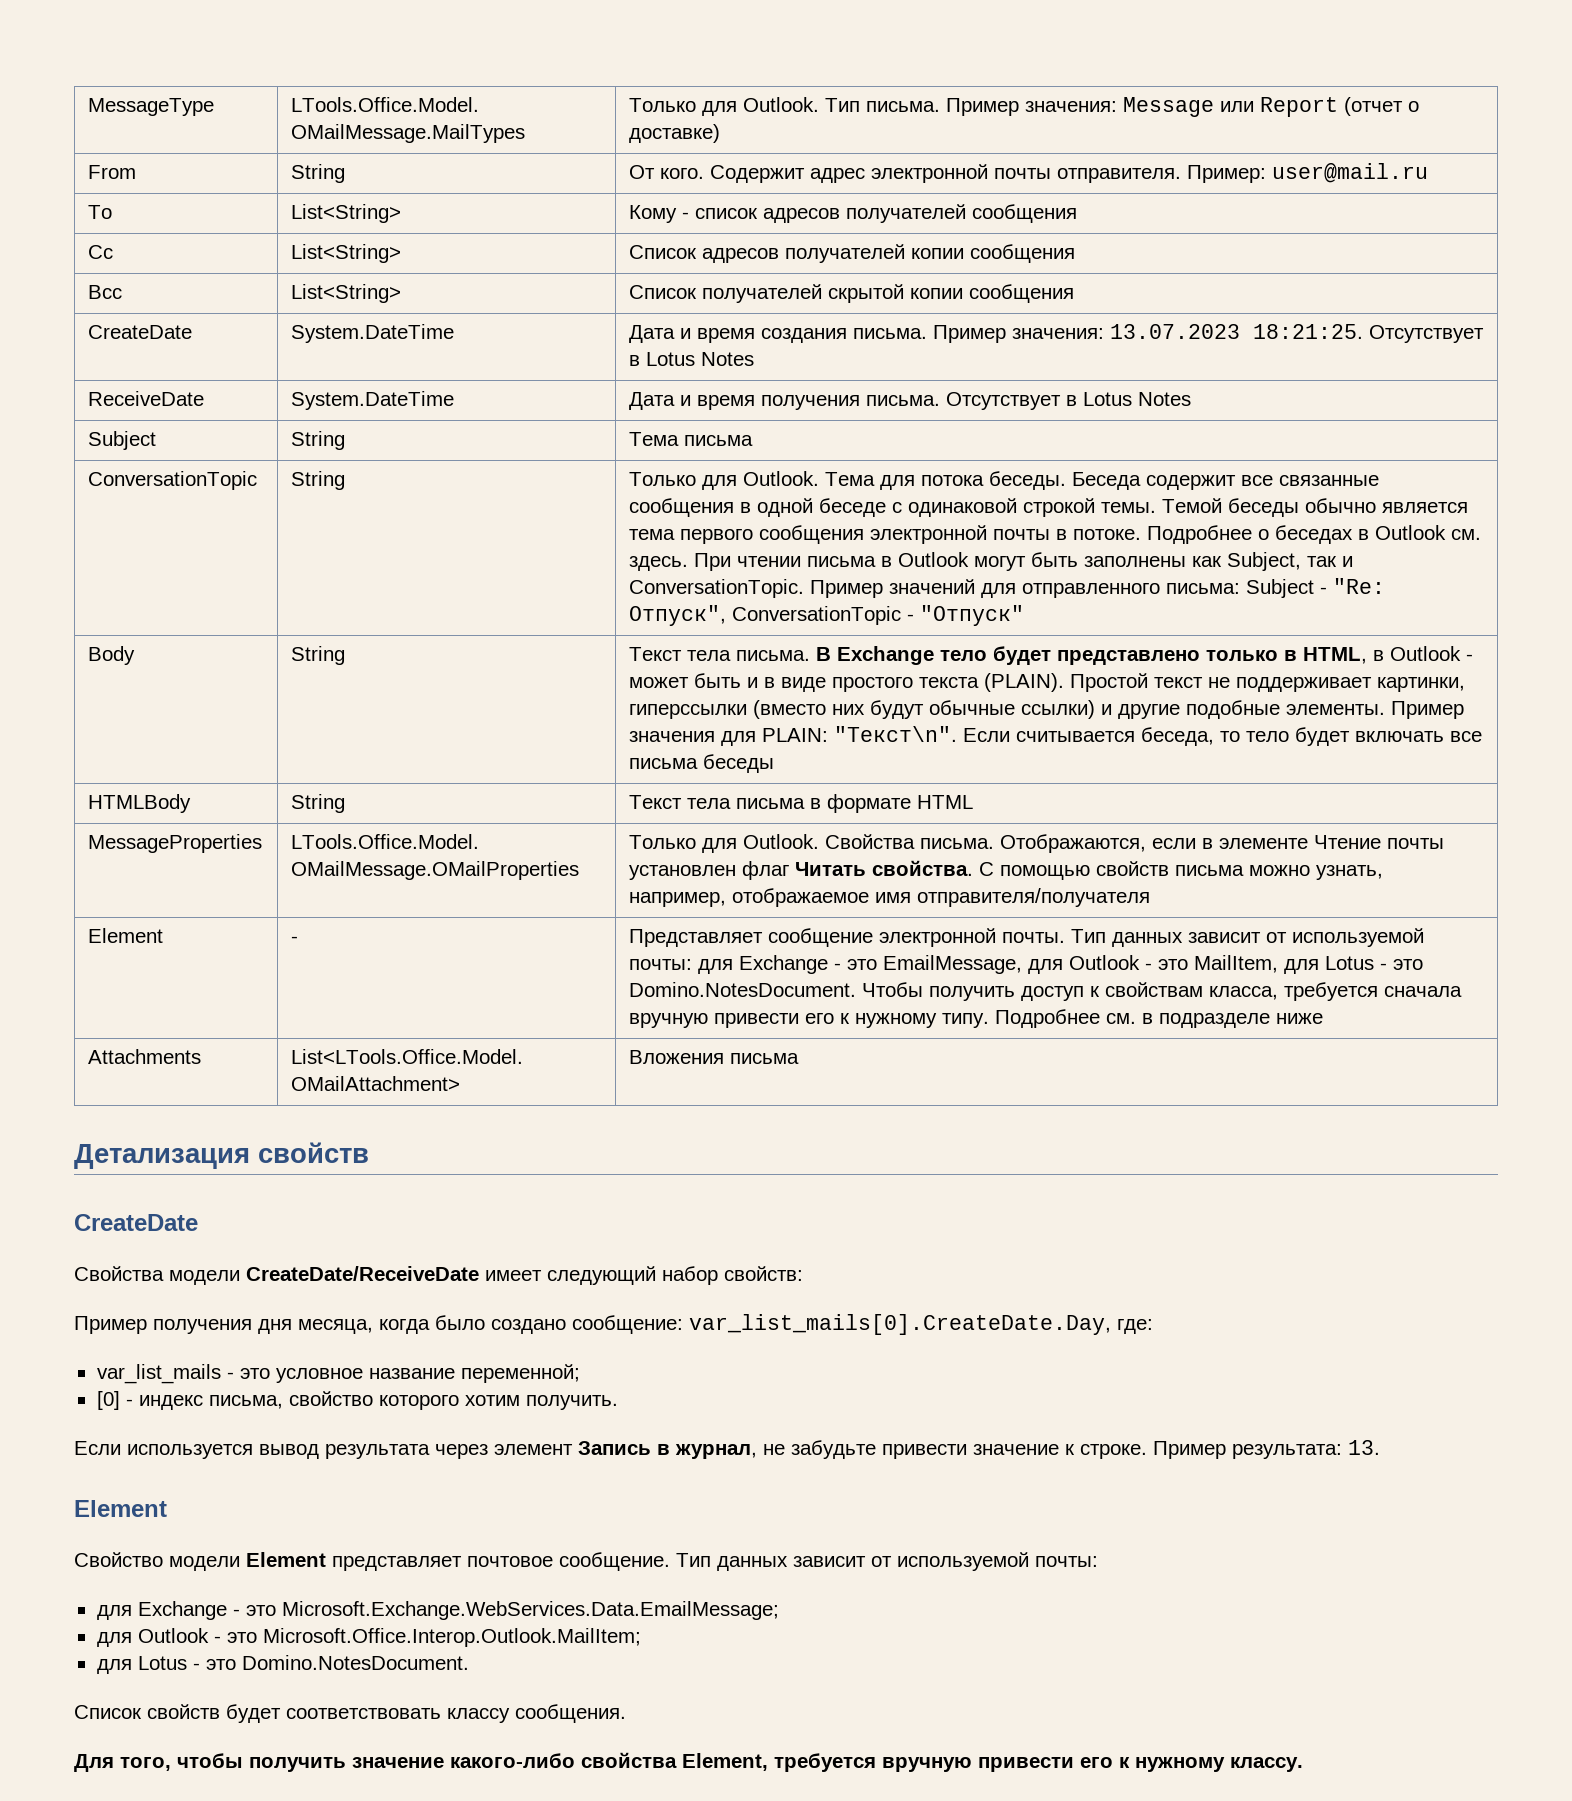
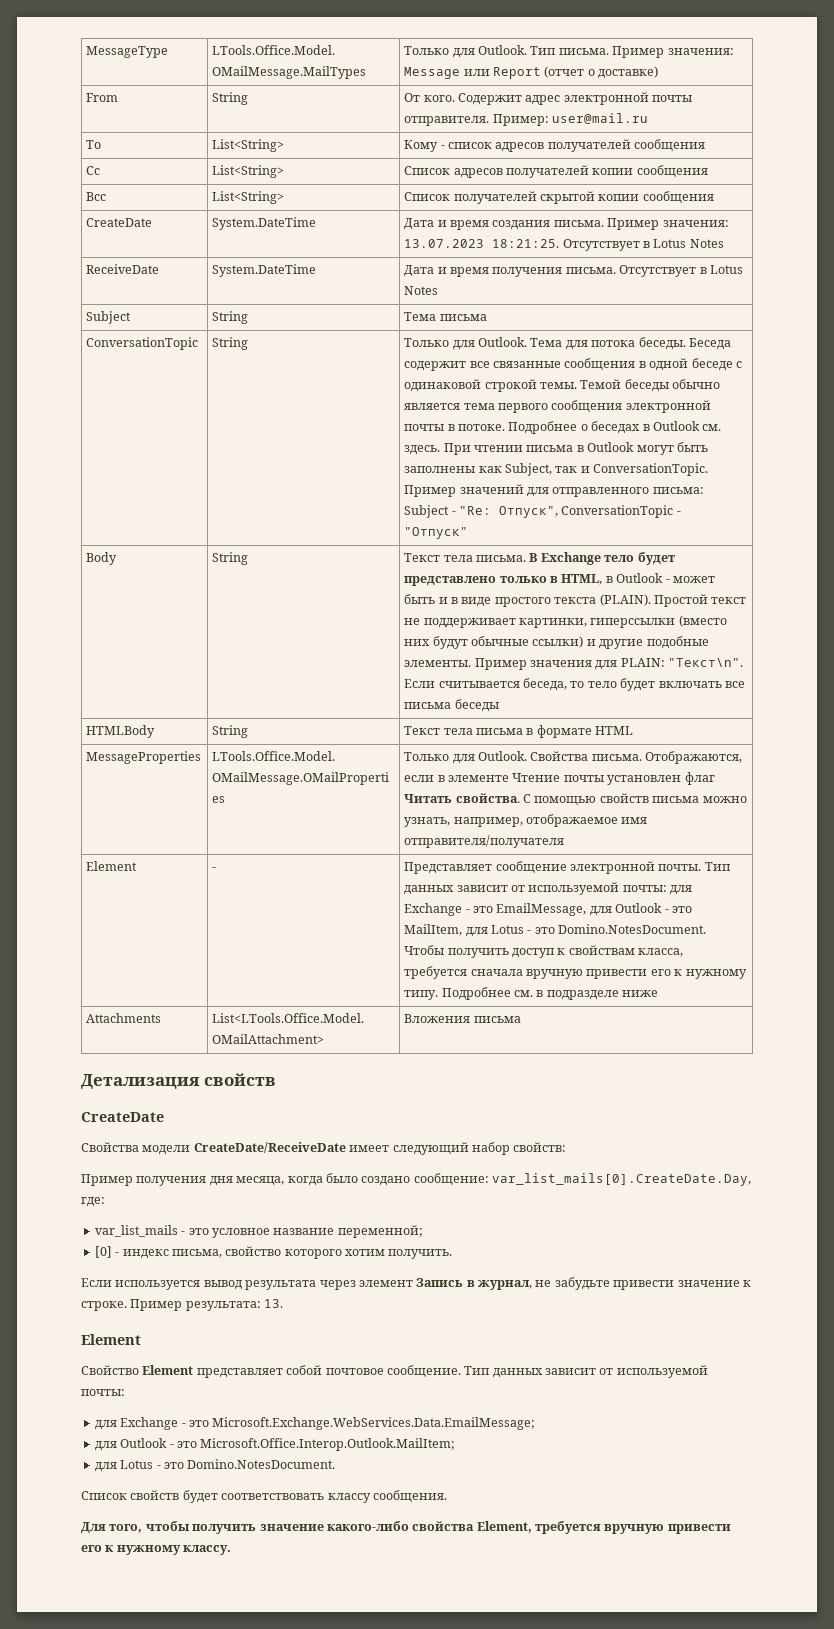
- Свойство модели Element представляет почтовое сообщение.
+ Свойство Element представляет собой почтовое сообщение.

